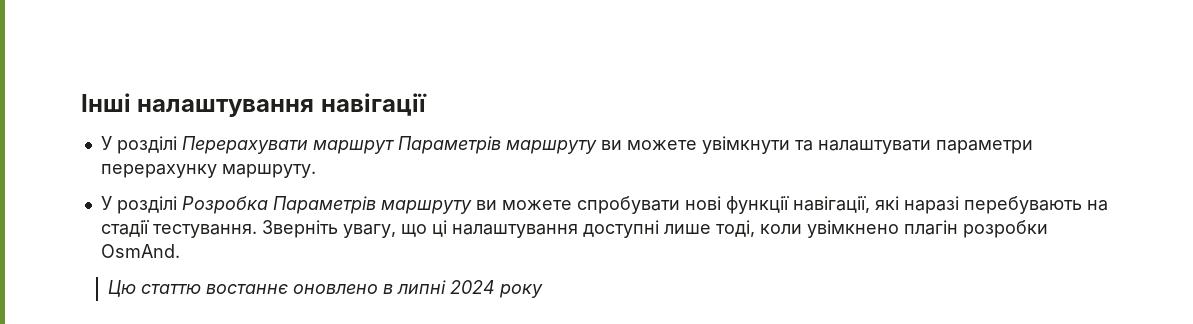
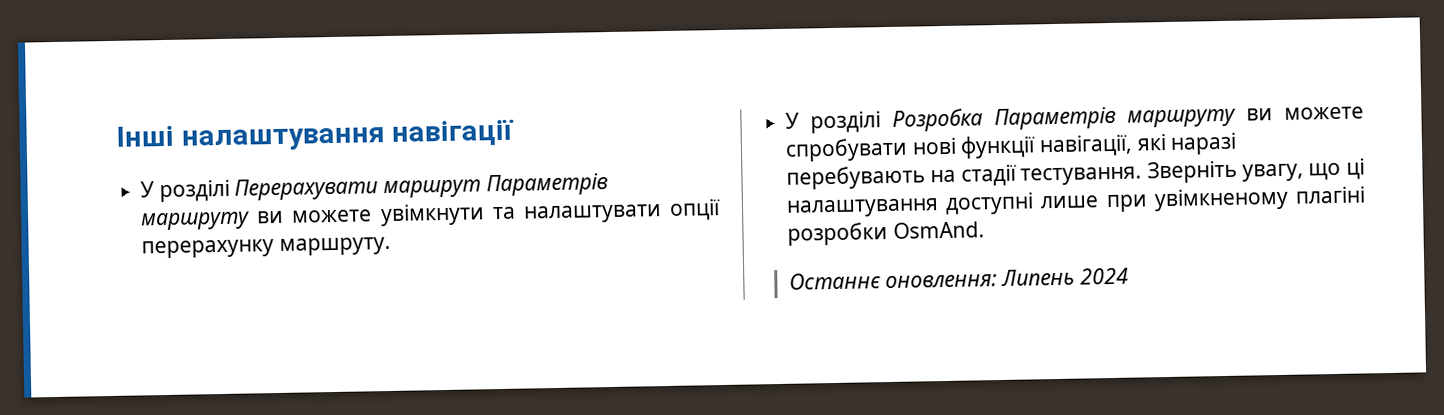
- У розділі Перерахувати маршрут Параметрів маршруту ви можете увімкнути та налаштувати параметри перерахунку маршруту.
+ У розділі Перерахувати маршрут Параметрів маршруту ви можете увімкнути та налаштувати опції перерахунку маршруту.
- Зверніть увагу, що ці налаштування доступні лише тоді, коли увімкнено плагін розробки OsmAnd.
- Цю статтю востаннє оновлено в липні 2024 року
+ Зверніть увагу, що ці налаштування доступні лише при увімкненому плагіні розробки OsmAnd.
+ Останнє оновлення: Липень 2024

